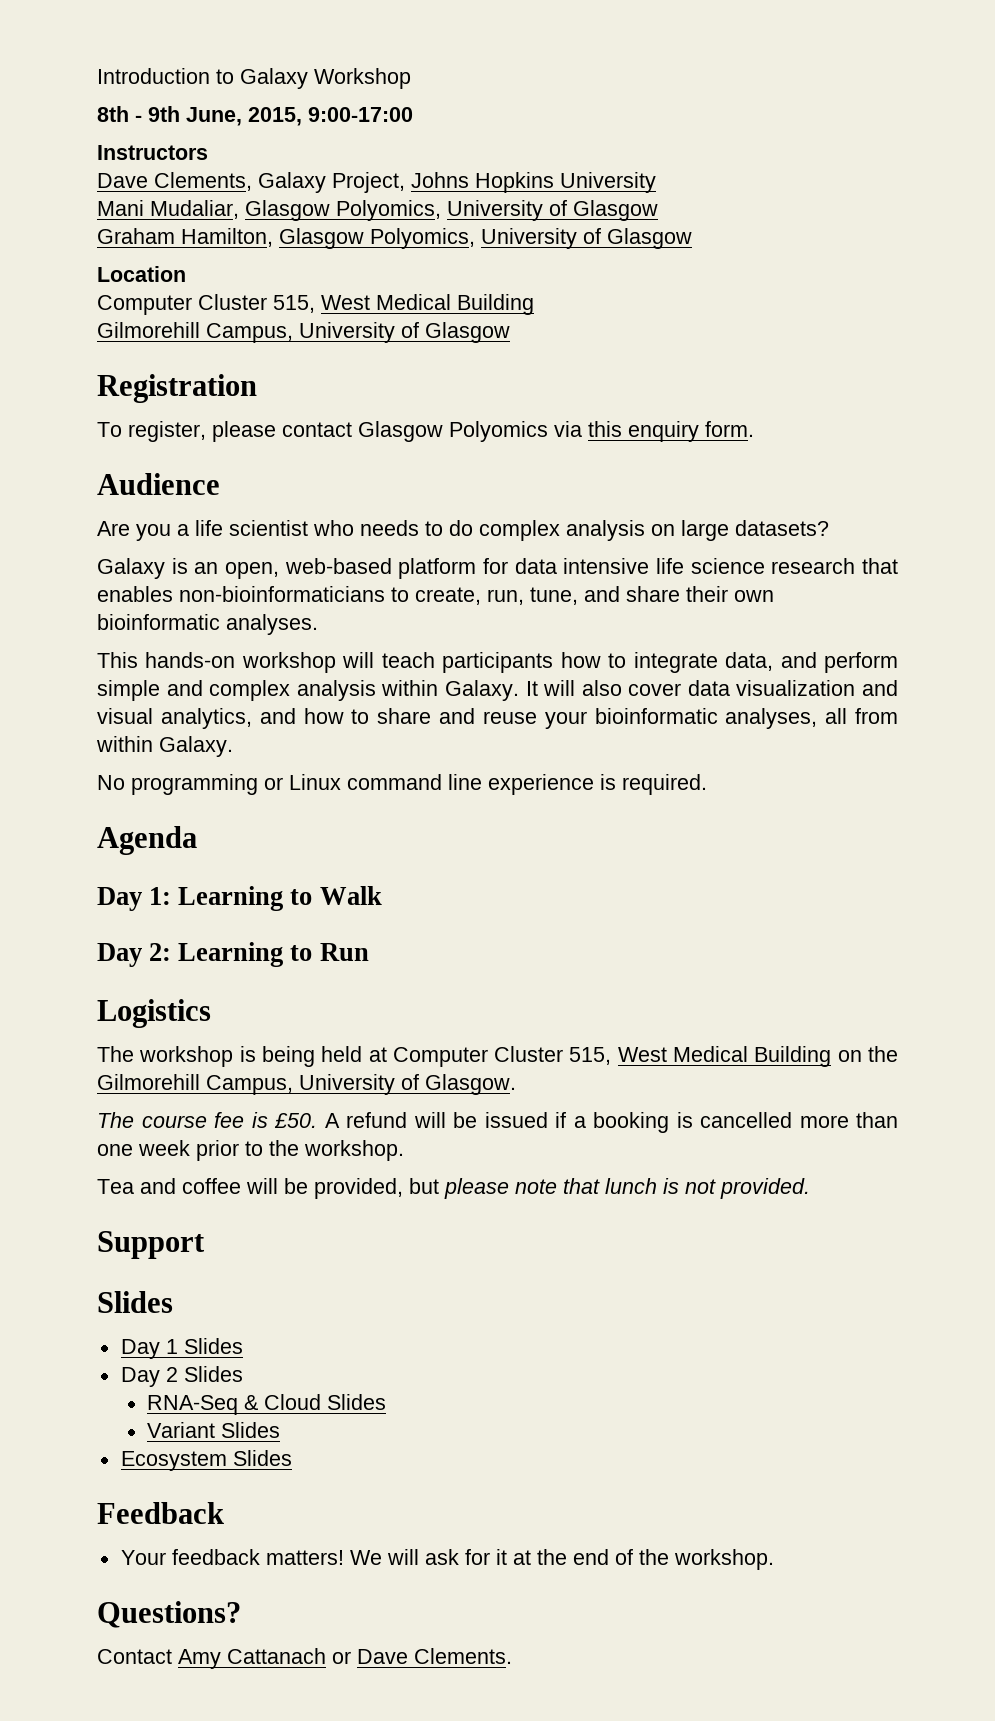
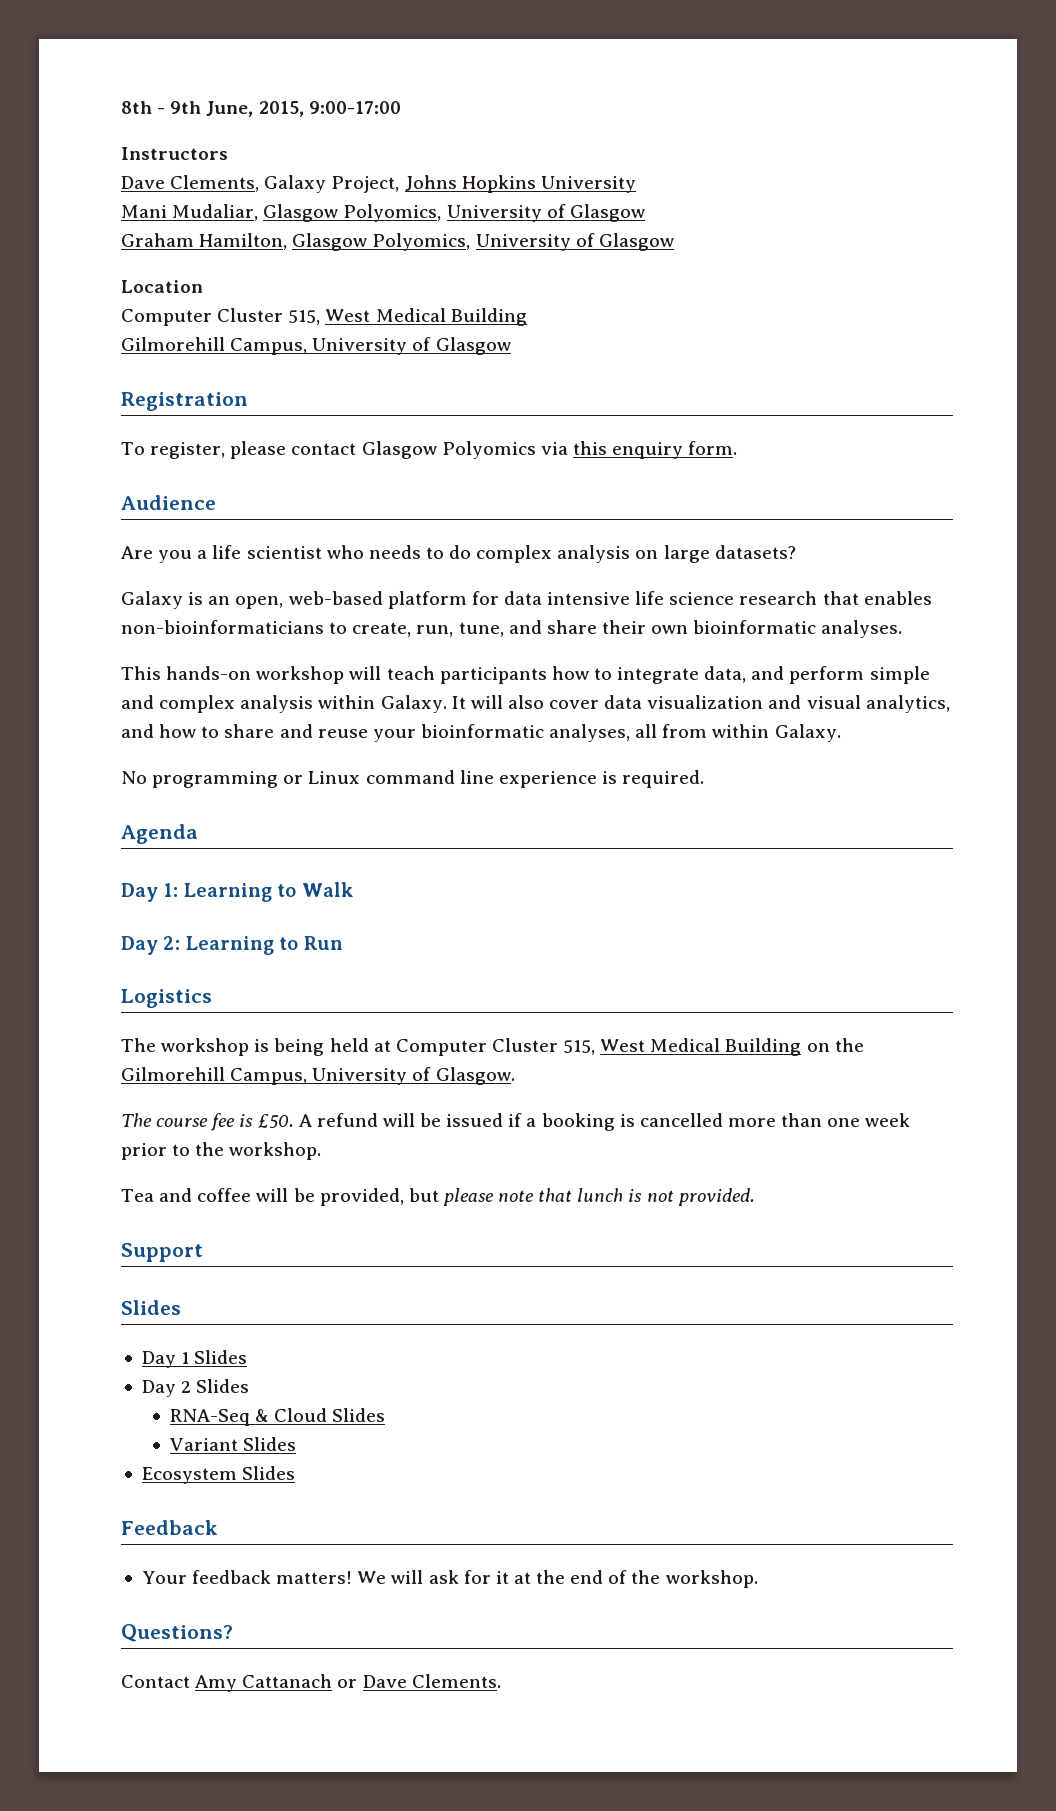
- Introduction to Galaxy Workshop

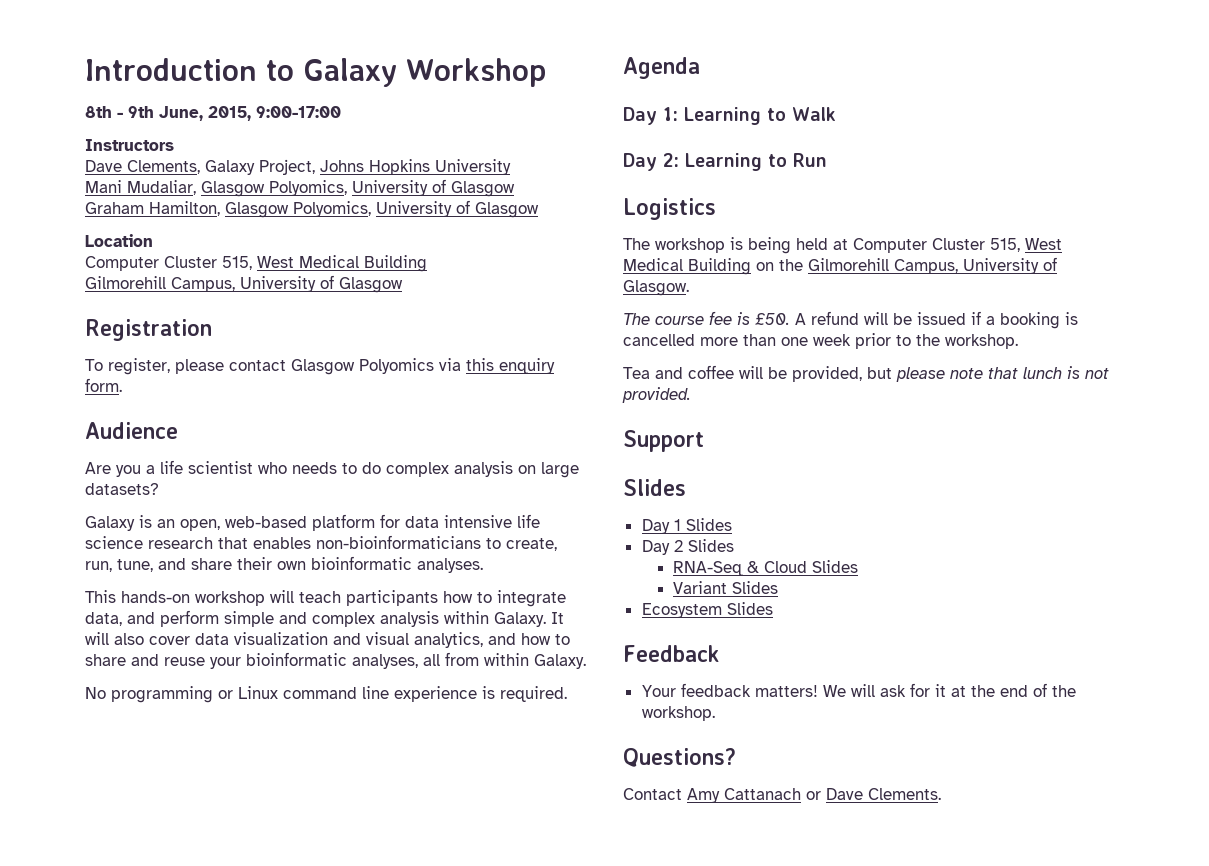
+ Introduction to Galaxy Workshop

